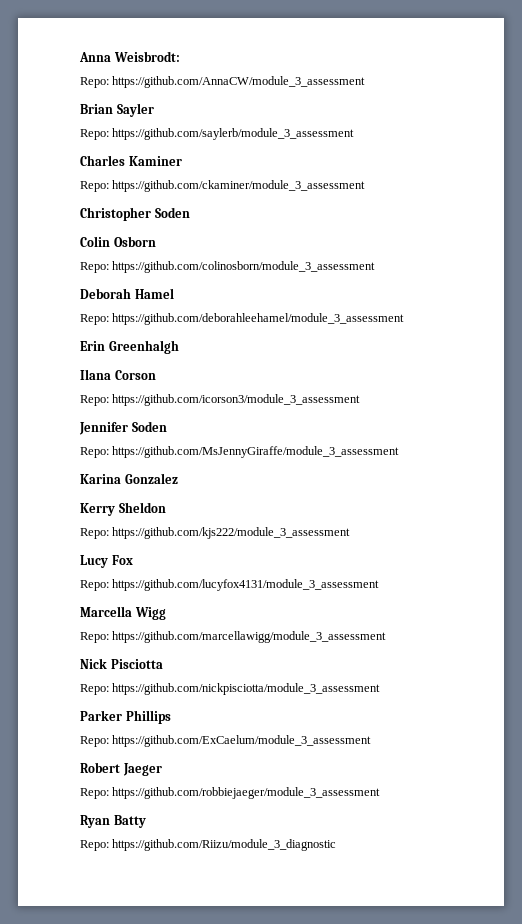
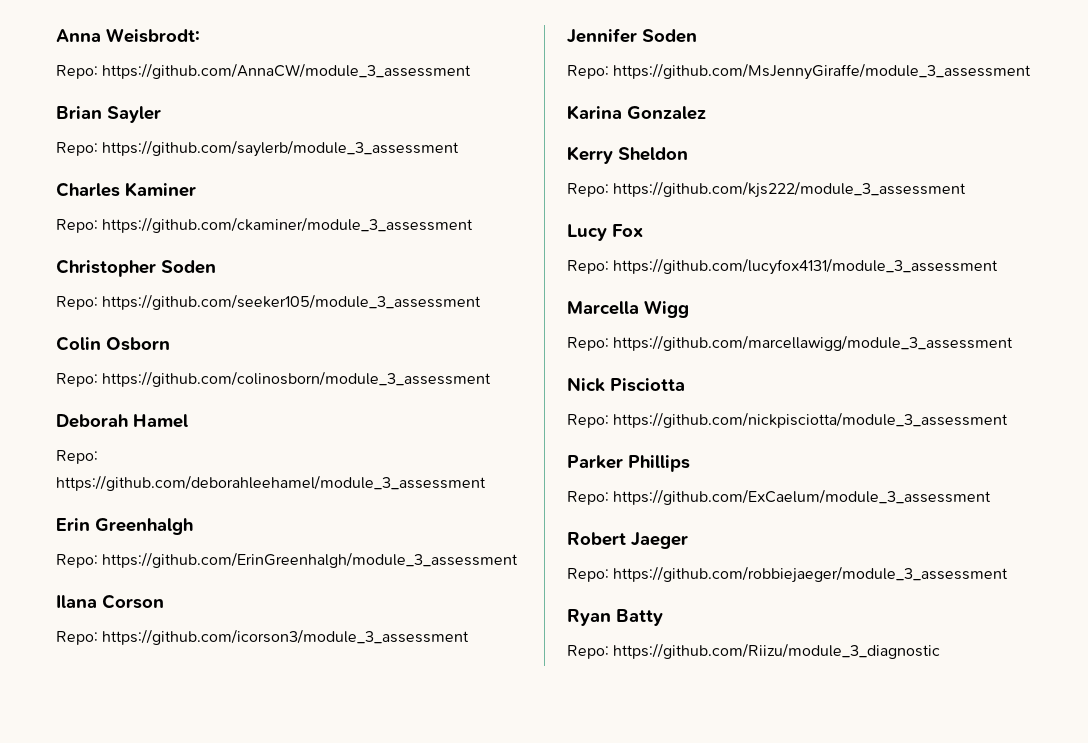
+ Repo: https://github.com/seeker105/module_3_assessment
+ Repo: https://github.com/ErinGreenhalgh/module_3_assessment

